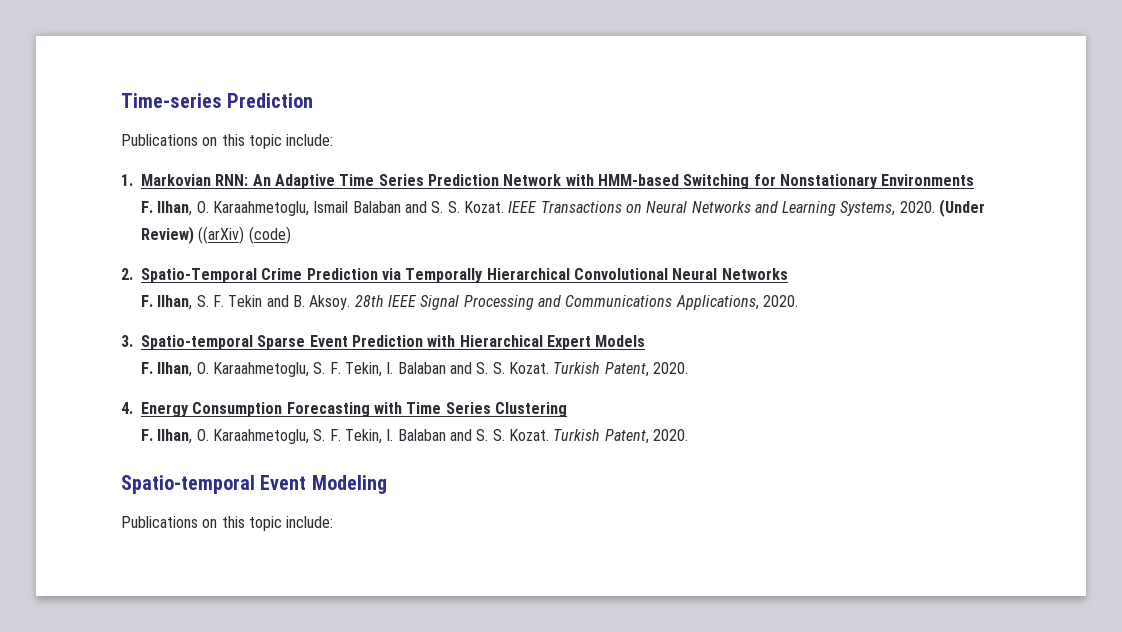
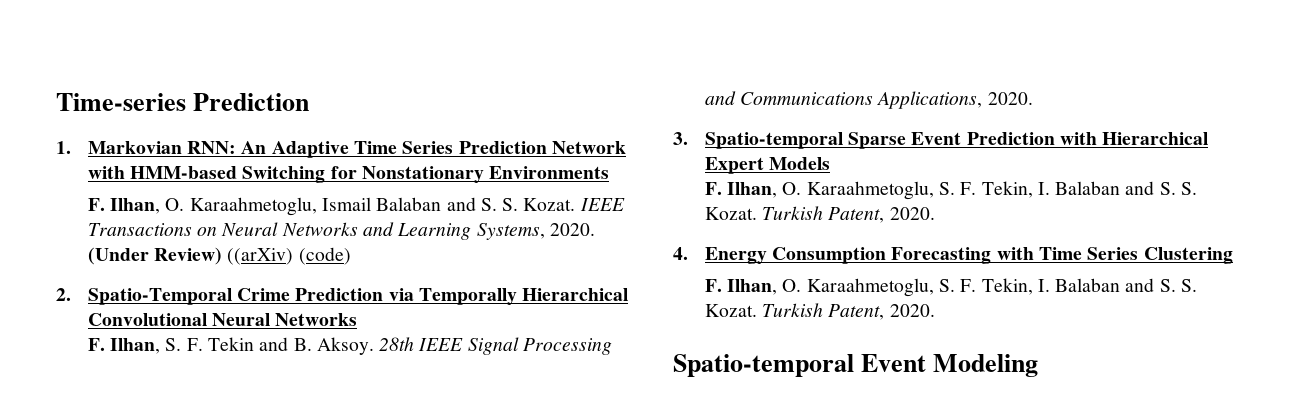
  Time-series Prediction
- Publications on this topic include:
  Spatio-temporal Event Modeling
- Publications on this topic include:

